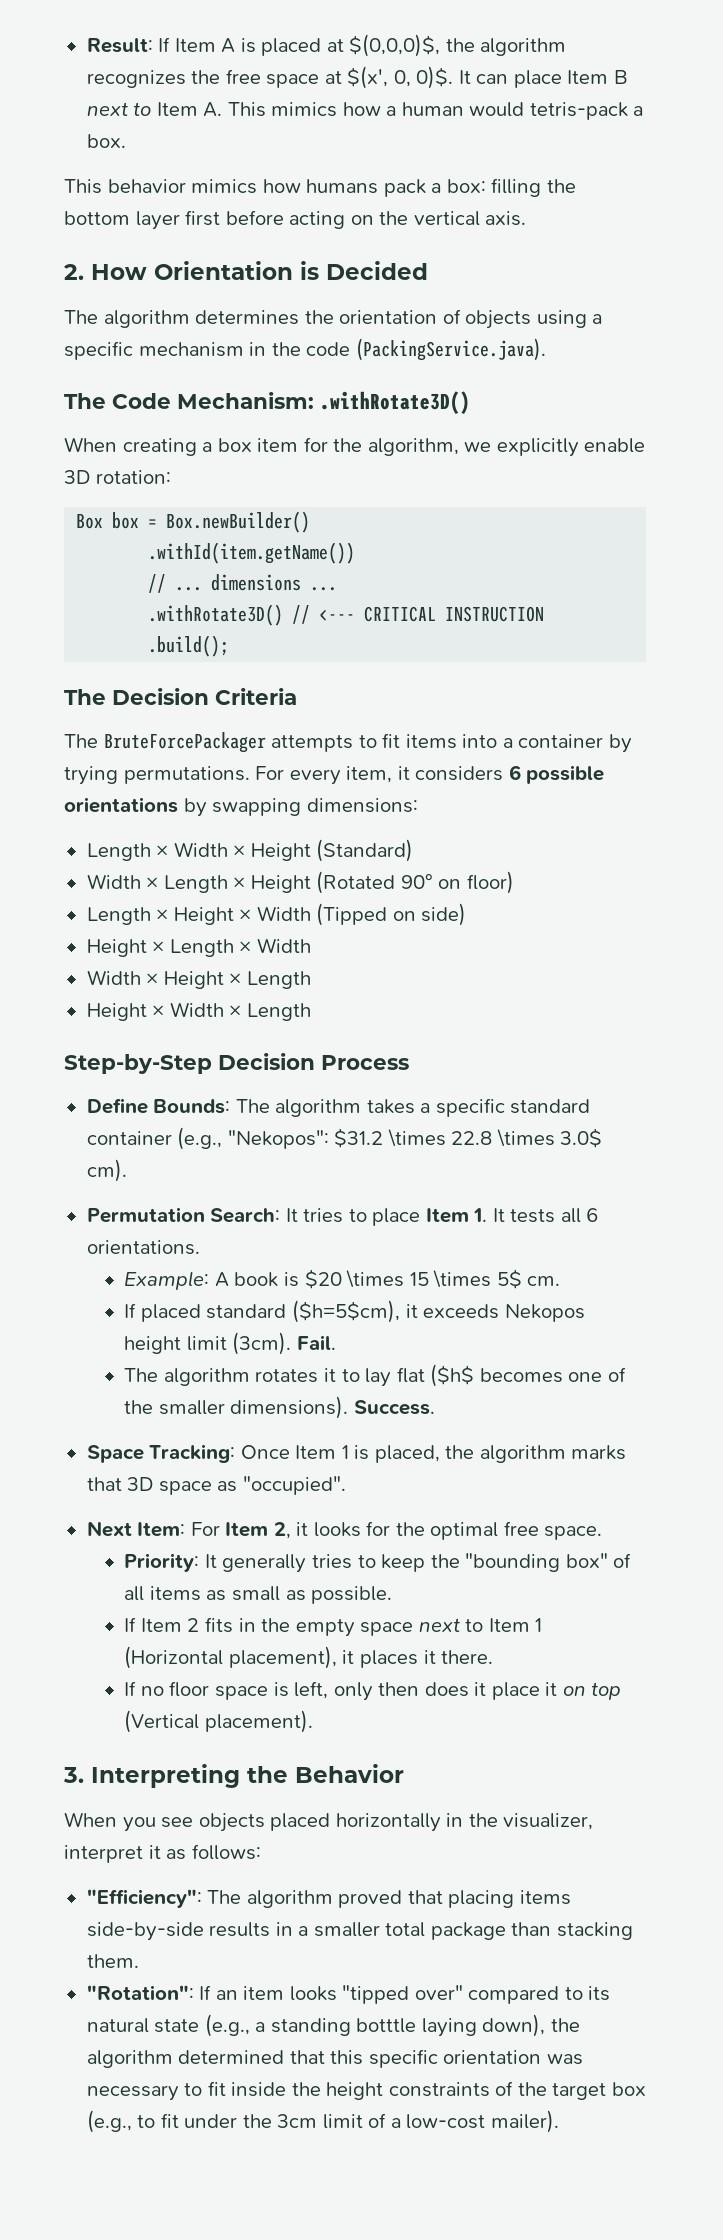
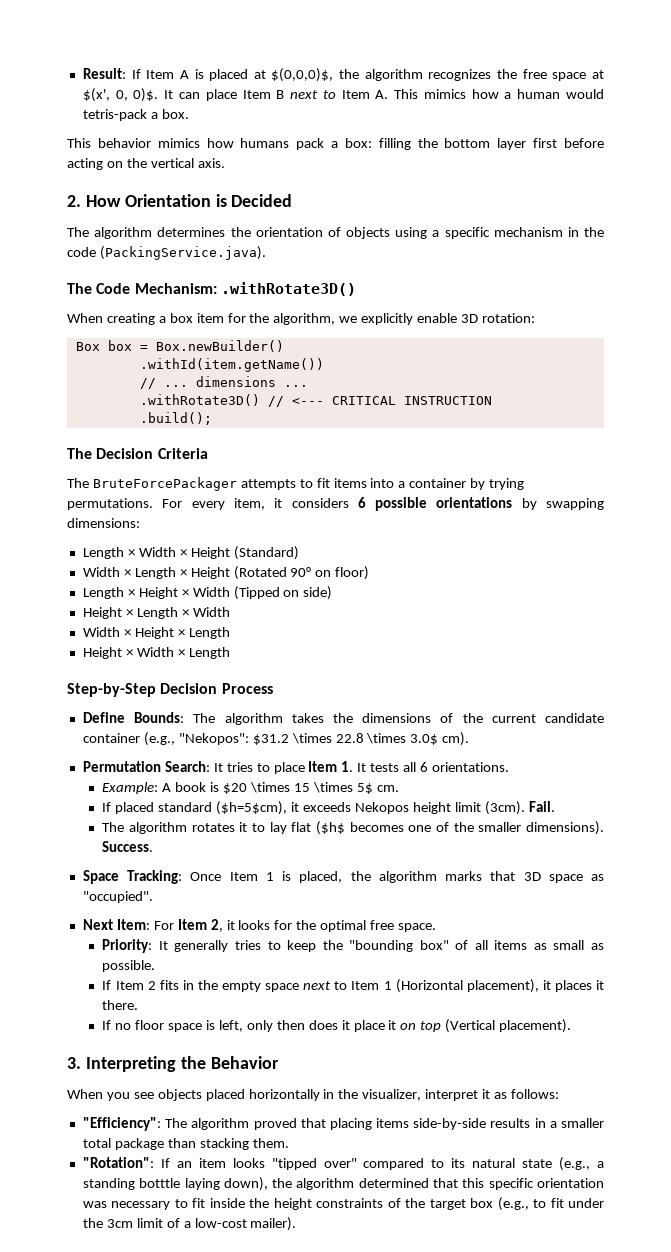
- Define Bounds: The algorithm takes a specific standard container (e.g., "Nekopos": $31.2 \times 22.8 \times 3.0$ cm).
+ Define Bounds: The algorithm takes the dimensions of the current candidate container (e.g., "Nekopos": $31.2 \times 22.8 \times 3.0$ cm).

